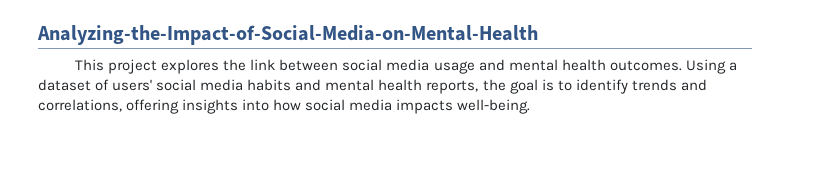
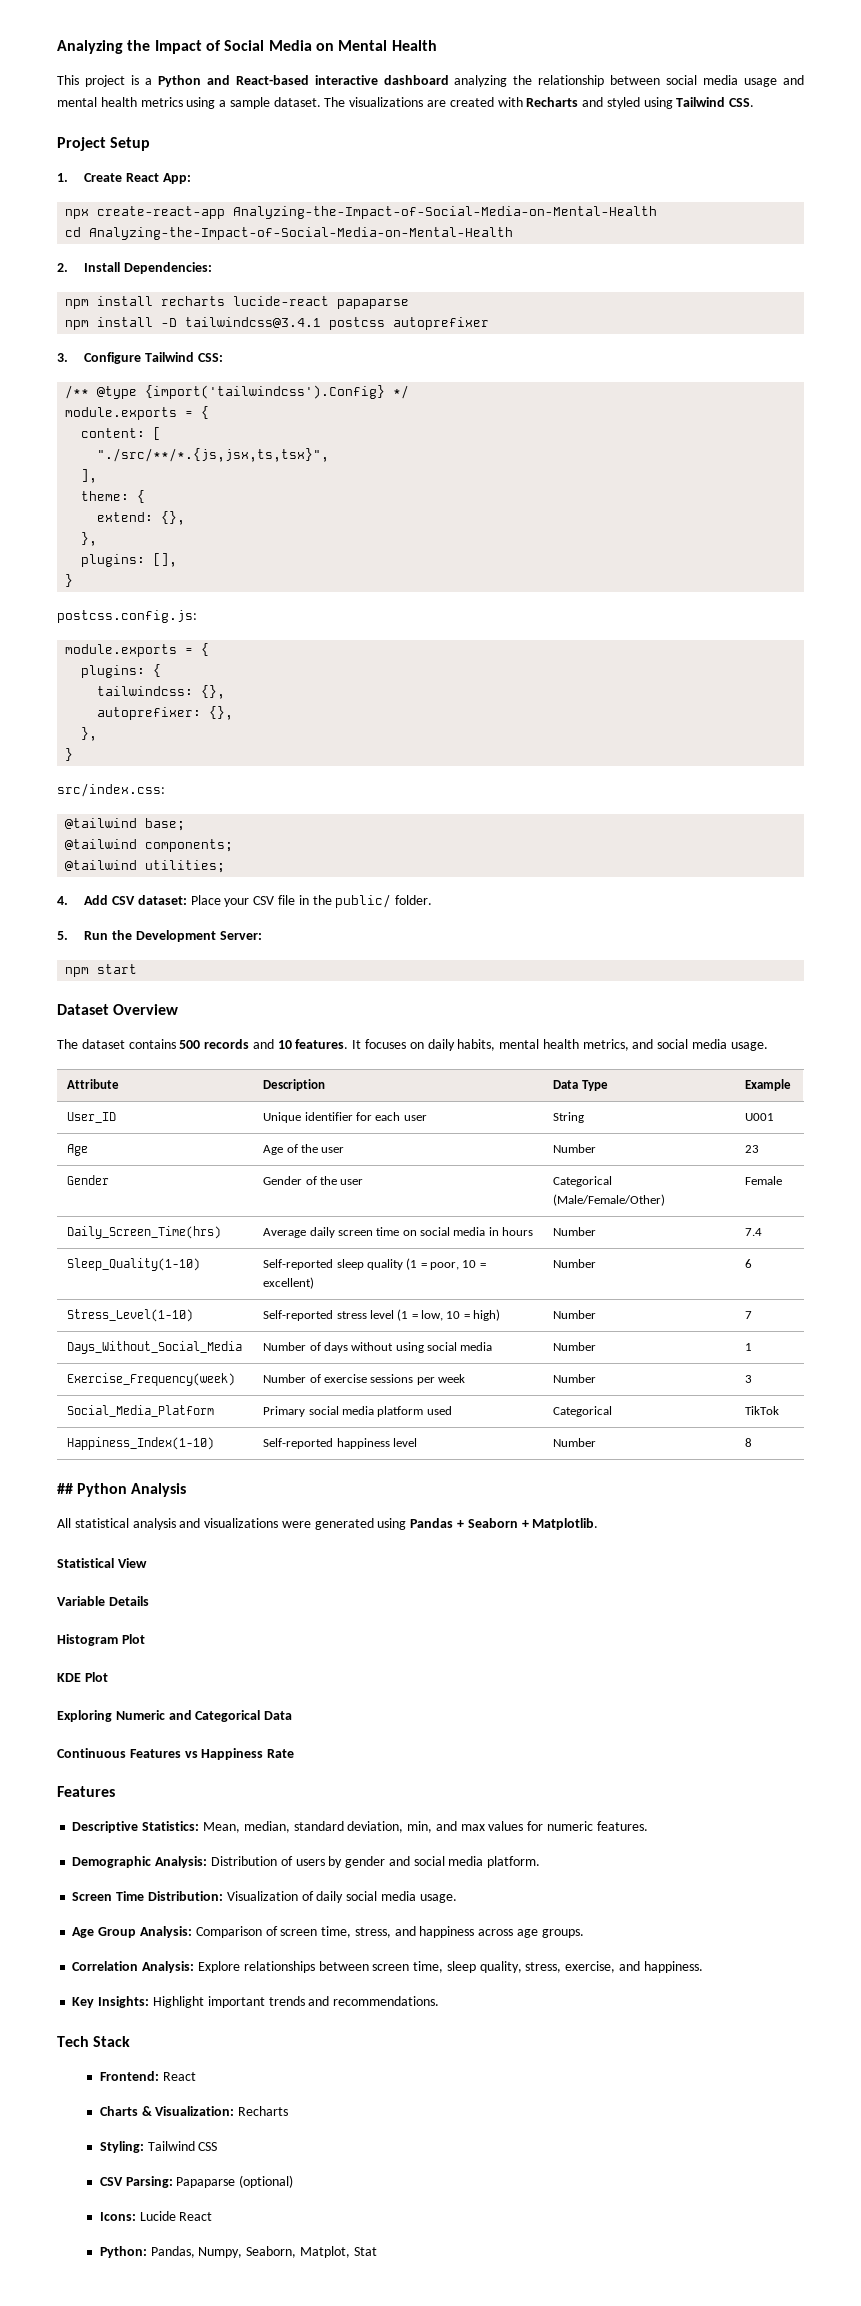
- Analyzing-the-Impact-of-Social-Media-on-Mental-Health
- This project explores the link between social media usage and mental health outcomes. Using a dataset of users' social media habits and mental health reports, the goal is to identify trends and correlations, offering insights into how social media impacts well-being.
+ Analyzing the Impact of Social Media on Mental Health
+ This project is a Python and React-based interactive dashboard analyzing the relationship between social media usage and mental health metrics using a sample dataset. The visualizations are created with Recharts and styled using Tailwind CSS.
+ Project Setup
+ 1. Create React App:
+ npx create-react-app Analyzing-the-Impact-of-Social-Media-on-Mental-Health
+ cd Analyzing-the-Impact-of-Social-Media-on-Mental-Health
+ 2. Install Dependencies:
+ npm install recharts lucide-react papaparse
+ npm install -D tailwindcss@3.4.1 postcss autoprefixer
+ 3. Configure Tailwind CSS:
+ /** @type {import('tailwindcss').Config} */
+ module.exports = {
+ content: [
+ "./src/**/*.{js,jsx,ts,tsx}",
+ ],
+ theme: {
+ extend: {},
+ },
+ plugins: [],
+ }
+ postcss.config.js:
+ module.exports = {
+ plugins: {
+ tailwindcss: {},
+ autoprefixer: {},
+ },
+ }
+ src/index.css:
+ @tailwind base;
+ @tailwind components;
+ @tailwind utilities;
+ 4. Add CSV dataset: Place your CSV file in the public/ folder.
+ 5. Run the Development Server:
+ npm start
+ Dataset Overview
+ The dataset contains 500 records and 10 features. It focuses on daily habits, mental health metrics, and social media usage.
+ Attribute | Description | Data Type | Example
+ User_ID | Unique identifier for each user | String | U001
+ Age | Age of the user | Number | 23
+ Gender | Gender of the user | Categorical (Male/Female/Other) | Female
+ Daily_Screen_Time(hrs) | Average daily screen time on social media in hours | Number | 7.4
+ Sleep_Quality(1-10) | Self-reported sleep quality (1 = poor, 10 = excellent) | Number | 6
+ Stress_Level(1-10) | Self-reported stress level (1 = low, 10 = high) | Number | 7
+ Days_Without_Social_Media | Number of days without using social media | Number | 1
+ Exercise_Frequency(week) | Number of exercise sessions per week | Number | 3
+ Social_Media_Platform | Primary social media platform used | Categorical | TikTok
+ Happiness_Index(1-10) | Self-reported happiness level | Number | 8
+ ## Python Analysis
+ All statistical analysis and visualizations were generated using Pandas + Seaborn + Matplotlib.
+ Statistical View
+ Variable Details
+ Histogram Plot
+ KDE Plot
+ Exploring Numeric and Categorical Data
+ Continuous Features vs Happiness Rate
+ Features
+ Descriptive Statistics: Mean, median, standard deviation, min, and max values for numeric features.
+ Demographic Analysis: Distribution of users by gender and social media platform.
+ Screen Time Distribution: Visualization of daily social media usage.
+ Age Group Analysis: Comparison of screen time, stress, and happiness across age groups.
+ Correlation Analysis: Explore relationships between screen time, sleep quality, stress, exercise, and happiness.
+ Key Insights: Highlight important trends and recommendations.
+ Tech Stack
+ Frontend: React
+ Charts & Visualization: Recharts
+ Styling: Tailwind CSS
+ CSV Parsing: Papaparse (optional)
+ Icons: Lucide React
+ Python: Pandas, Numpy, Seaborn, Matplot, Stat

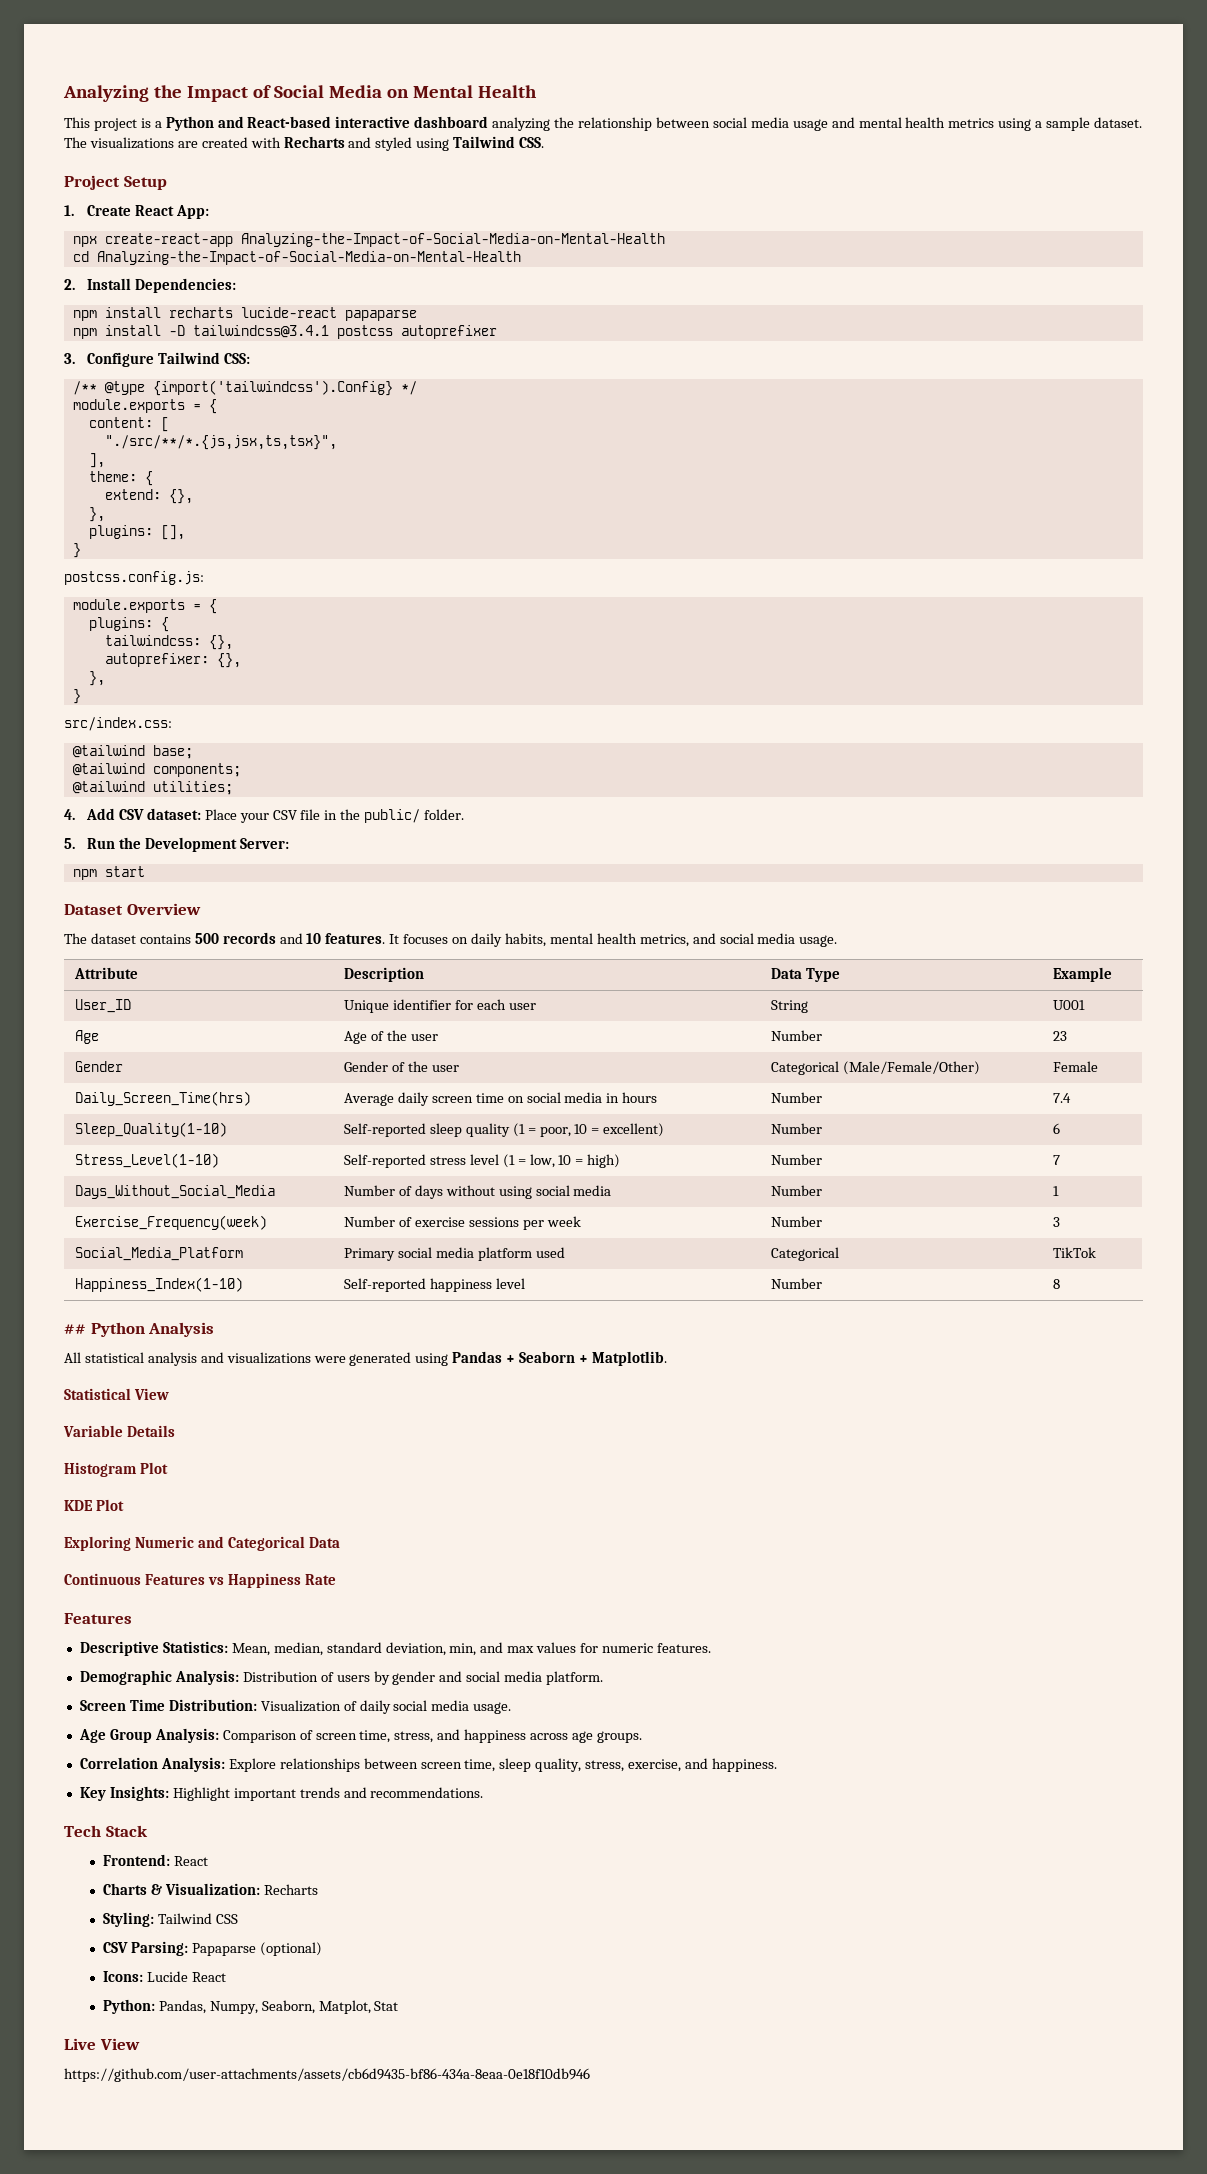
+ Live View
+ https://github.com/user-attachments/assets/cb6d9435-bf86-434a-8eaa-0e18f10db946

